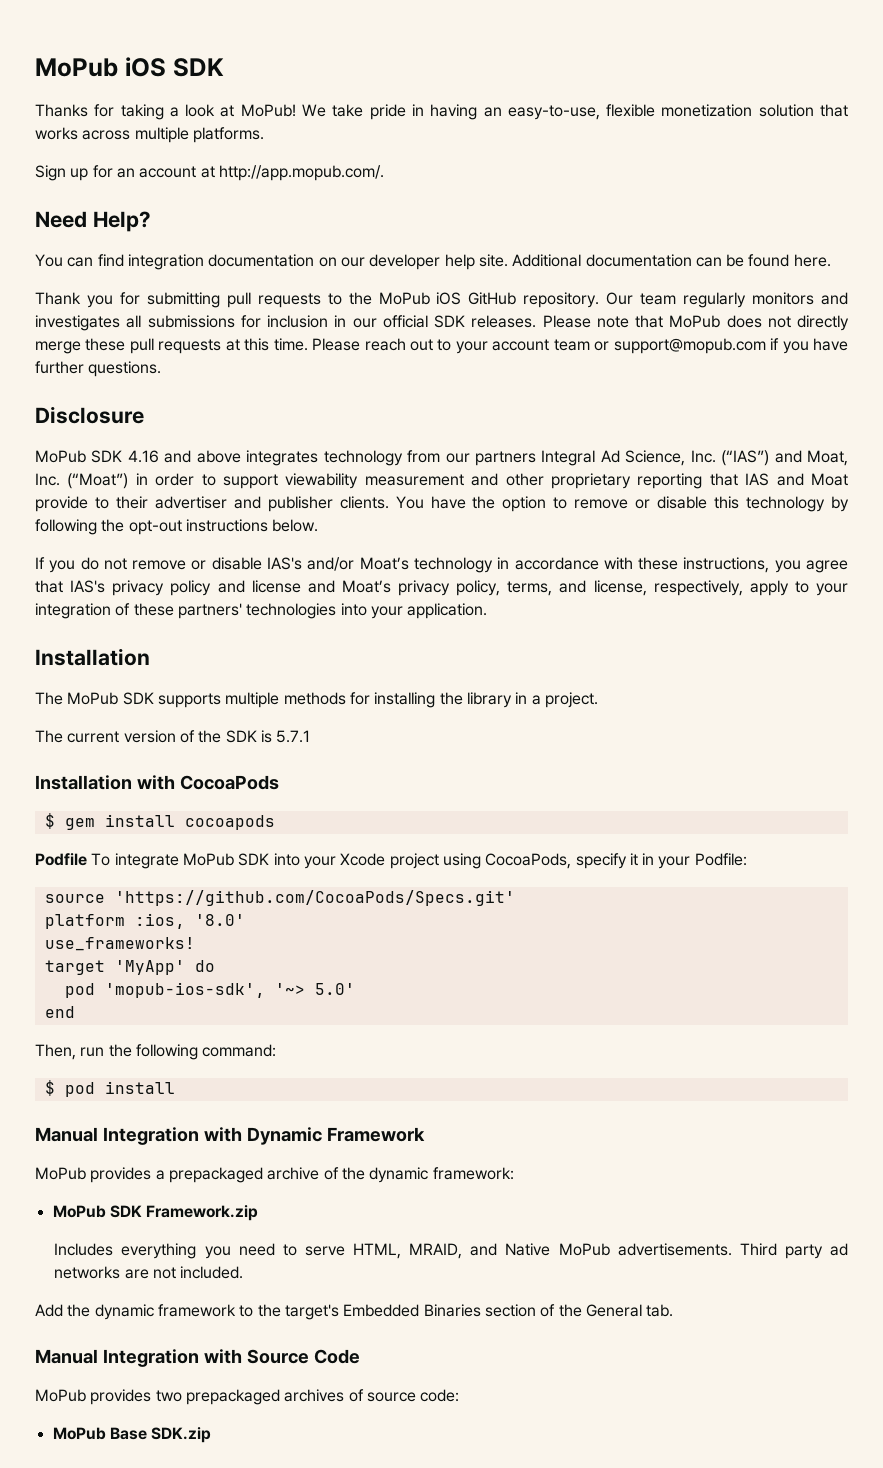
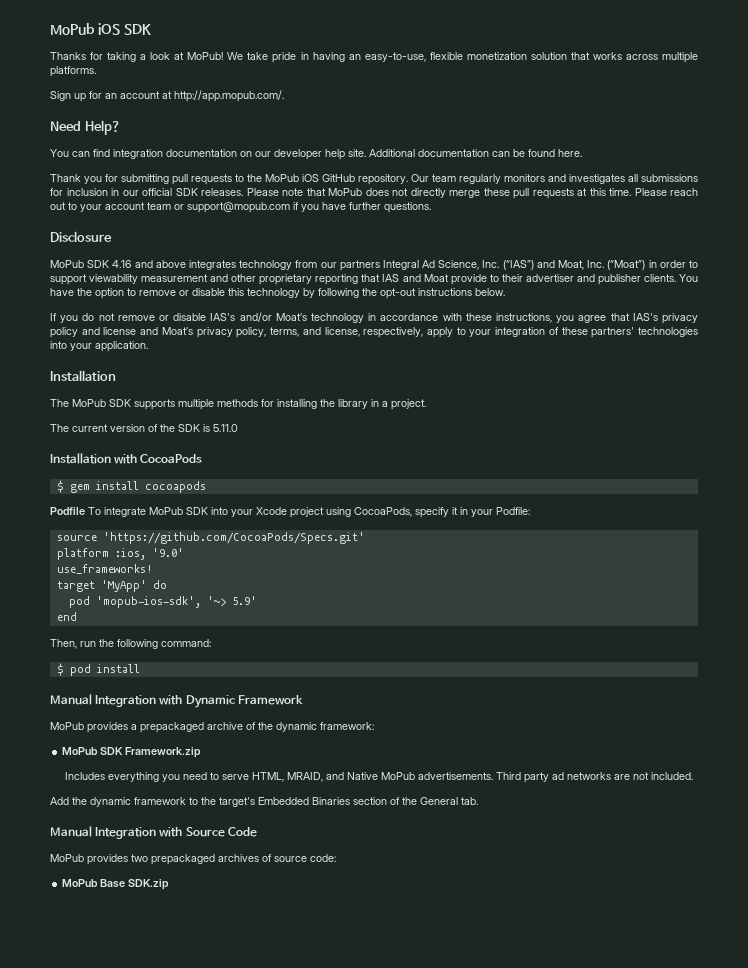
- The current version of the SDK is 5.7.1
+ The current version of the SDK is 5.11.0
- platform :ios, '8.0'
+ platform :ios, '9.0'
- pod 'mopub-ios-sdk', '~> 5.0'
+ pod 'mopub-ios-sdk', '~> 5.9'

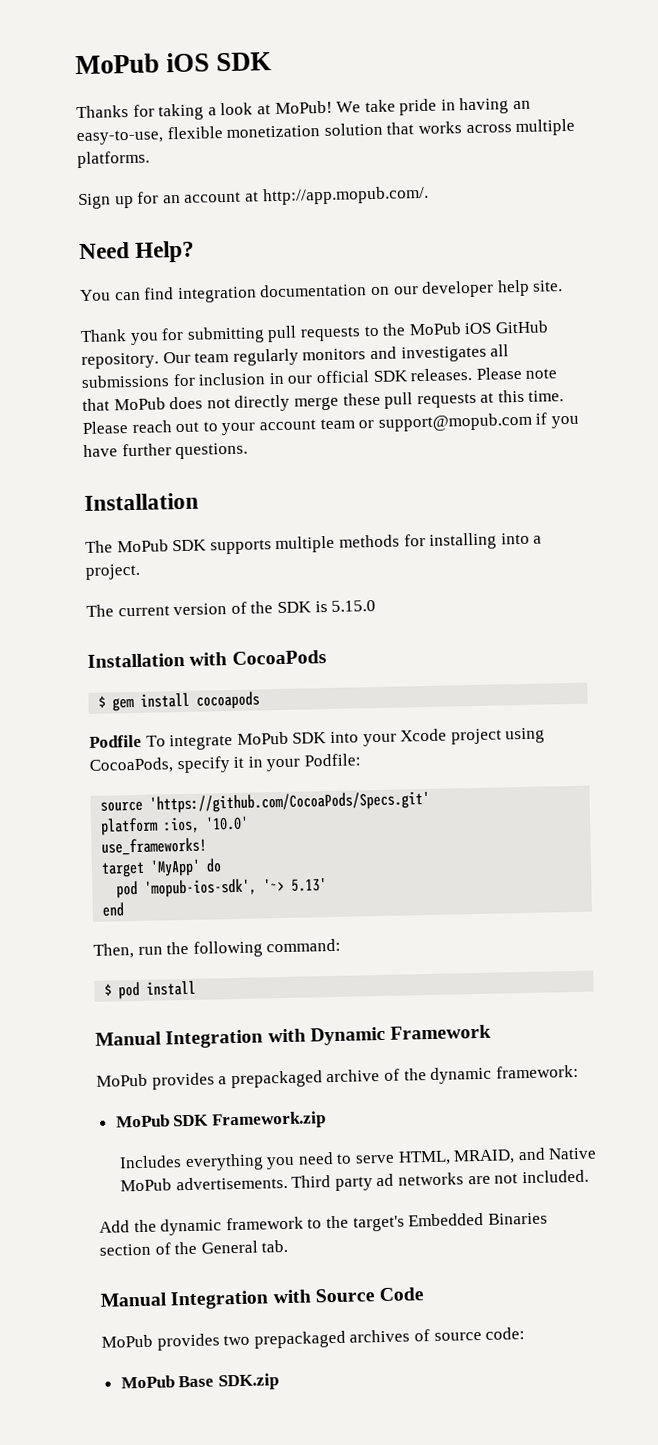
- Additional documentation can be found here.
- Disclosure
- MoPub SDK 4.16 and above integrates technology from our partners Integral Ad Science, Inc. (“IAS”) and Moat, Inc. (“Moat”) in order to support viewability measurement and other proprietary reporting that IAS and Moat provide to their advertiser and publisher clients. You have the option to remove or disable this technology by following the opt-out instructions below.
- If you do not remove or disable IAS's and/or Moat’s technology in accordance with these instructions, you agree that IAS's privacy policy and license and Moat’s privacy policy, terms, and license, respectively, apply to your integration of these partners' technologies into your application.
- The MoPub SDK supports multiple methods for installing the library in a project.
+ The MoPub SDK supports multiple methods for installing into a project.
- The current version of the SDK is 5.11.0
+ The current version of the SDK is 5.15.0
- platform :ios, '9.0'
+ platform :ios, '10.0'
- pod 'mopub-ios-sdk', '~> 5.9'
+ pod 'mopub-ios-sdk', '~> 5.13'

